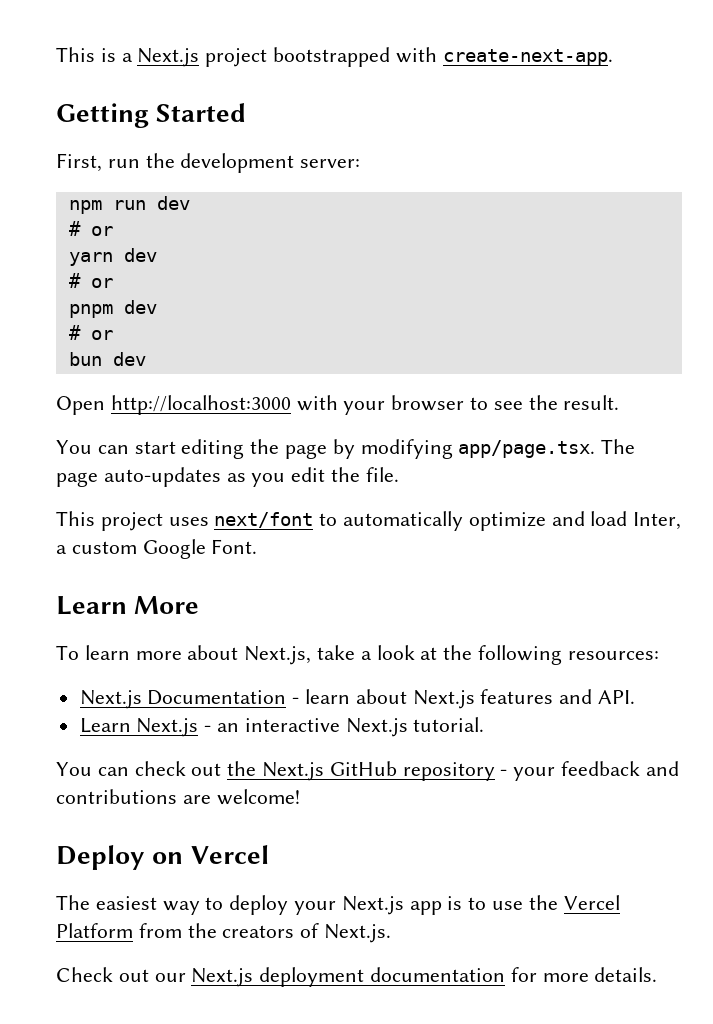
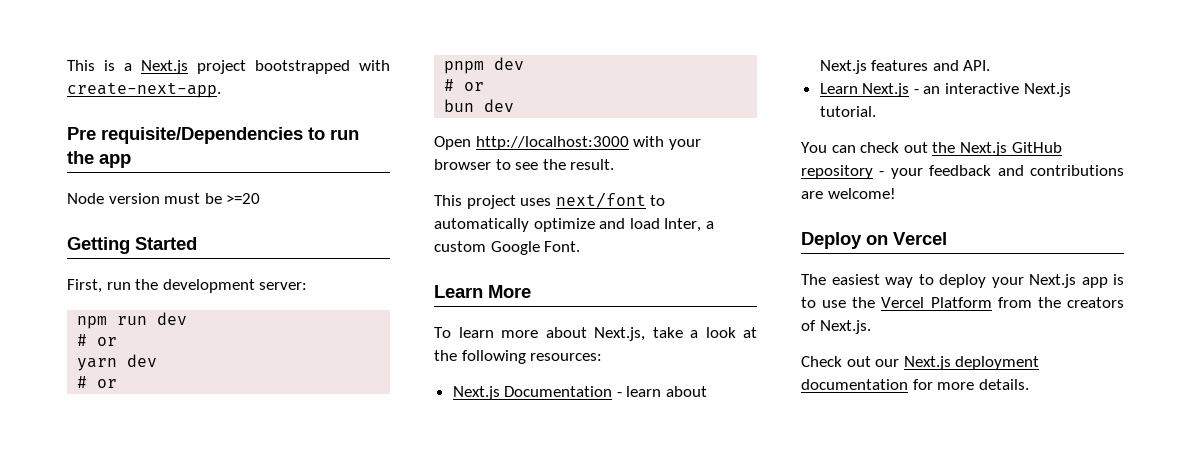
+ Pre requisite/Dependencies to run the app
+ Node version must be >=20
- You can start editing the page by modifying app/page.tsx. The page auto-updates as you edit the file.

